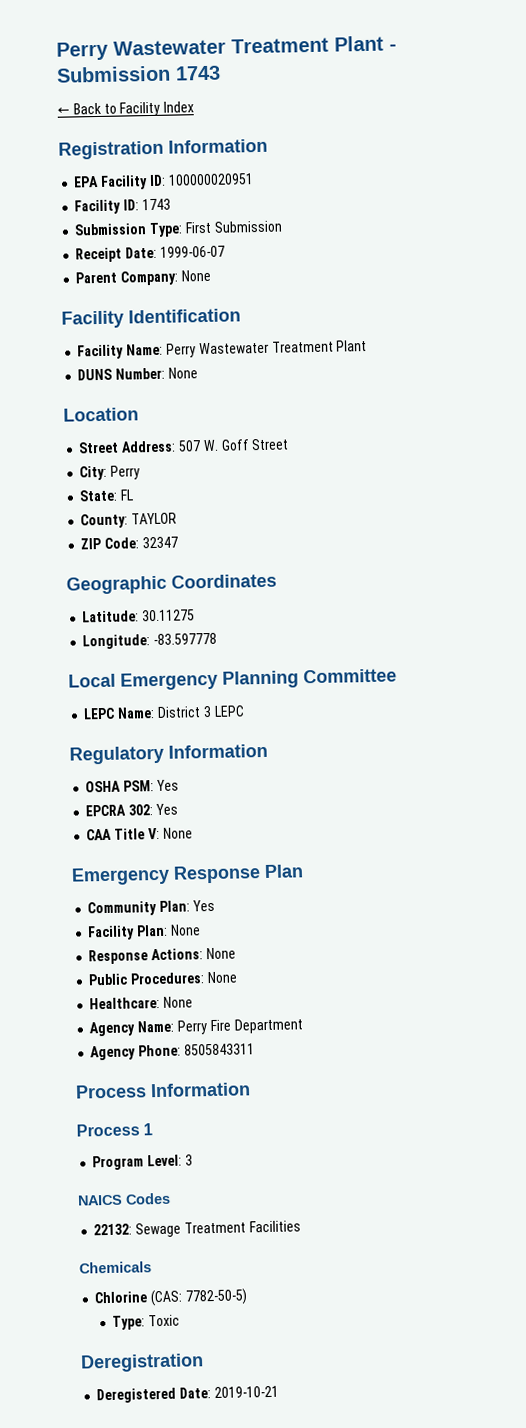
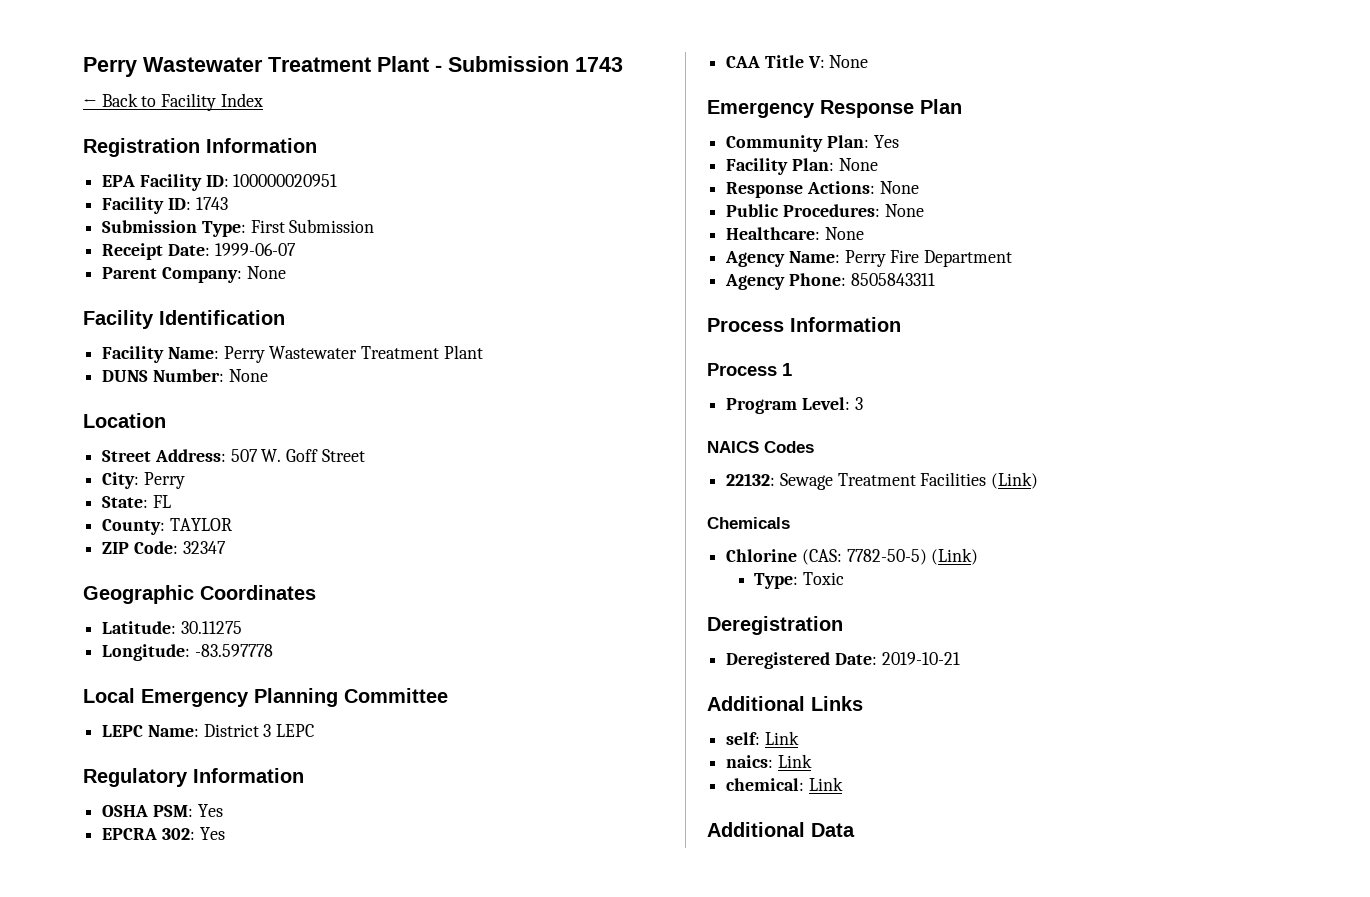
- 22132: Sewage Treatment Facilities
+ 22132: Sewage Treatment Facilities (Link)
- Chlorine (CAS: 7782-50-5)
+ Chlorine (CAS: 7782-50-5) (Link)
+ Additional Links
+ self: Link
+ naics: Link
+ chemical: Link
+ Additional Data

